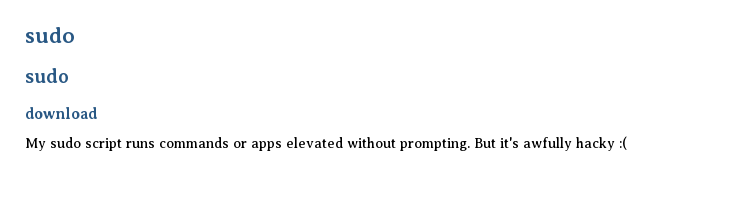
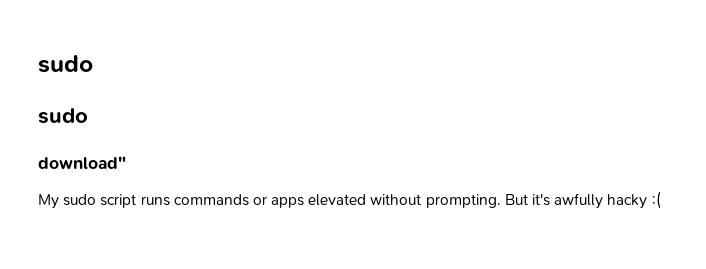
- download
+ download"

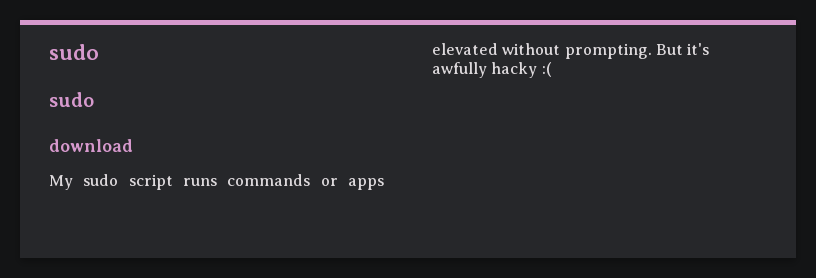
- download"
+ download

